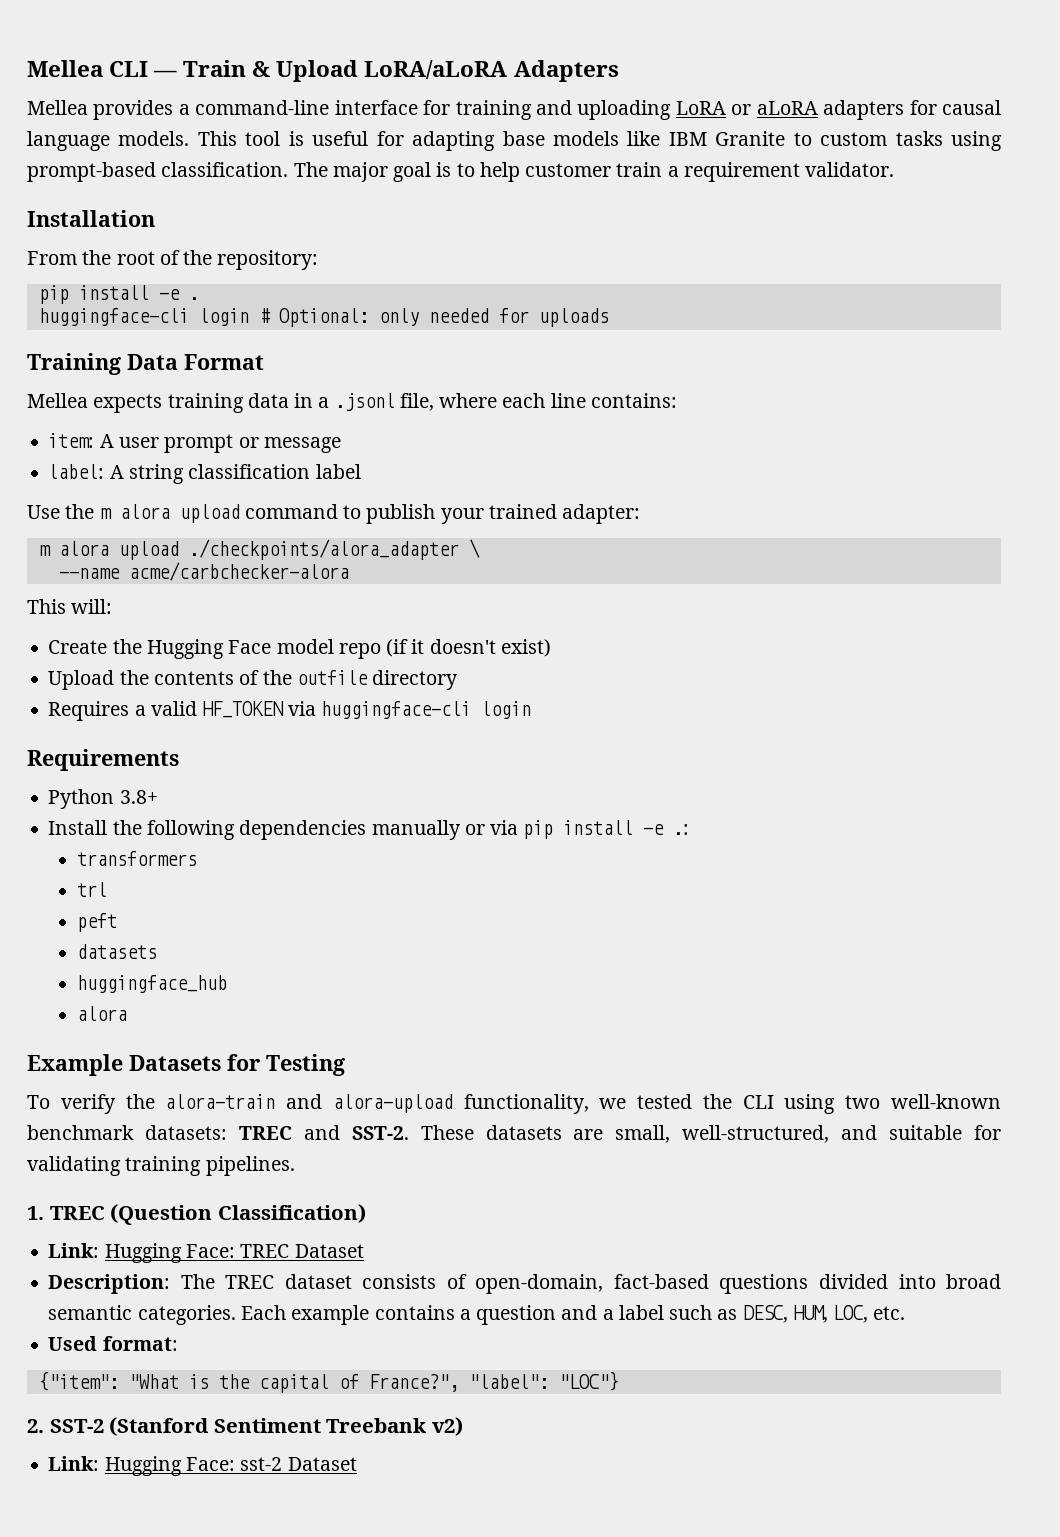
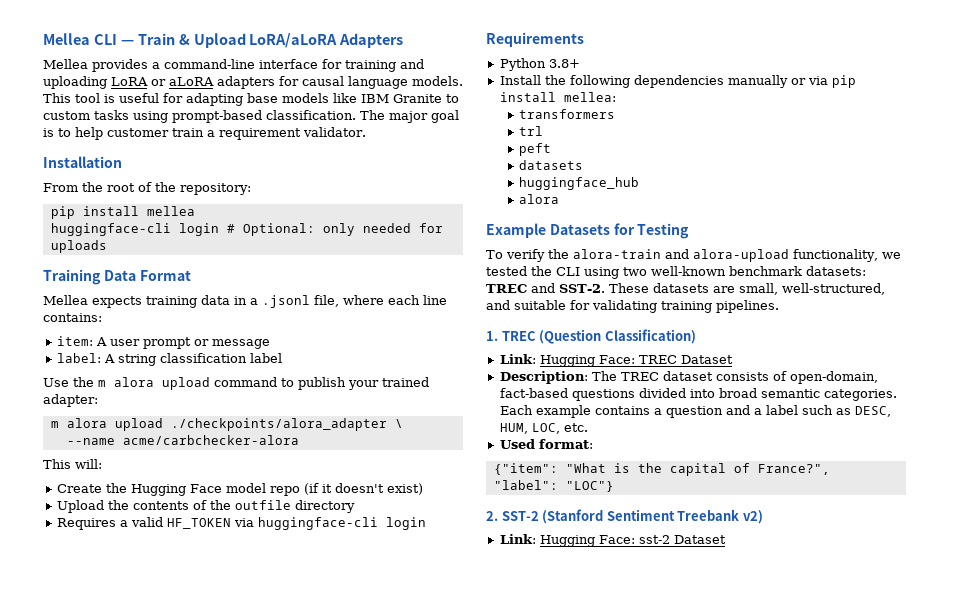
- pip install -e .
+ pip install mellea
- Install the following dependencies manually or via pip install -e .:
+ Install the following dependencies manually or via pip install mellea:

